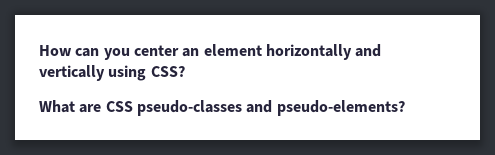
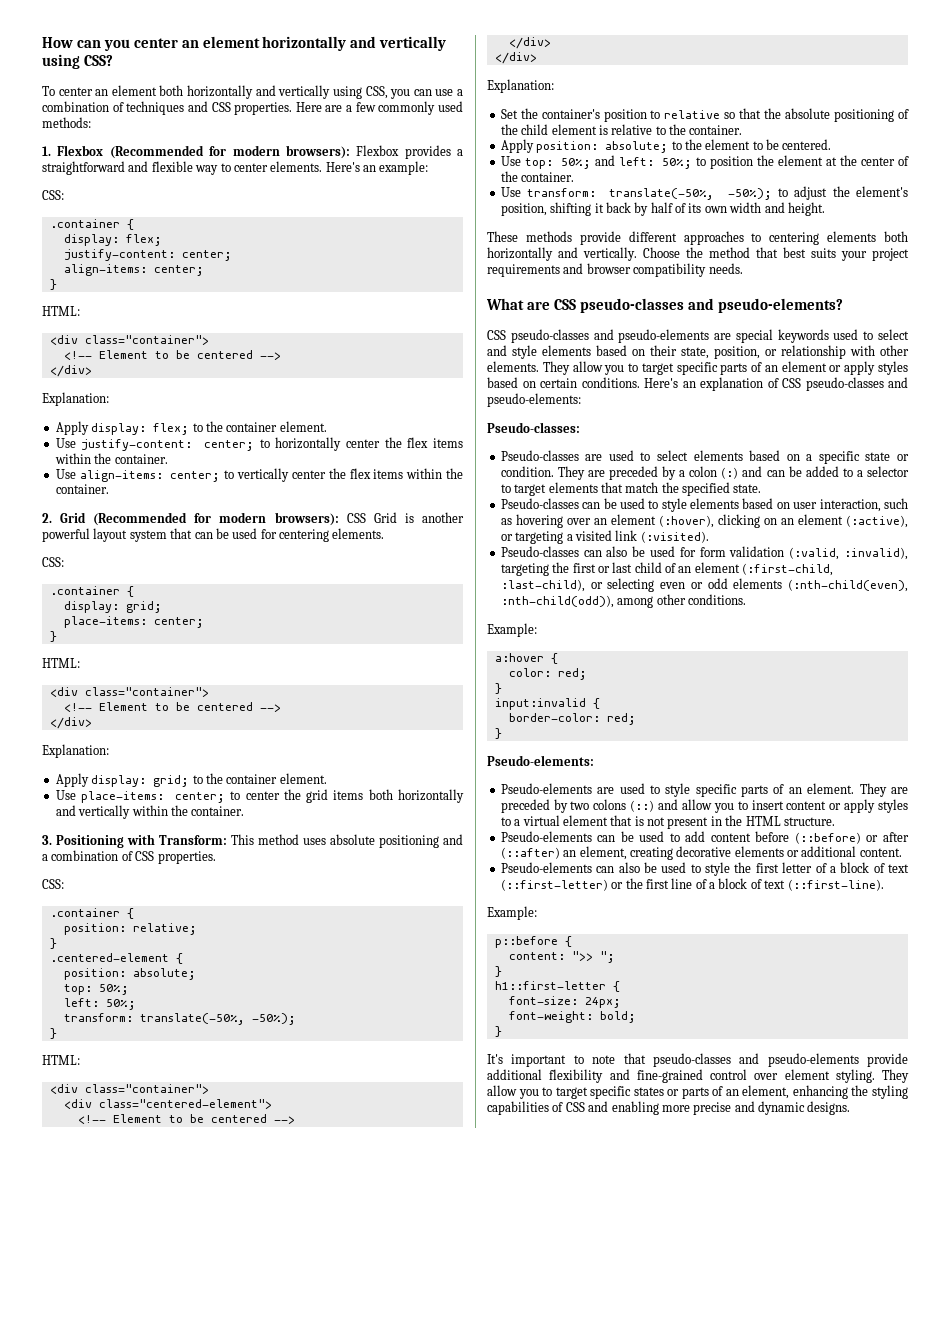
+ To center an element both horizontally and vertically using CSS, you can use a combination of techniques and CSS properties. Here are a few commonly used methods:
+ 1. Flexbox (Recommended for modern browsers): Flexbox provides a straightforward and flexible way to center elements. Here's an example:
+ CSS:
+ .container {
+ display: flex;
+ justify-content: center;
+ align-items: center;
+ }
+ HTML:
+ <div class="container">
+ <!-- Element to be centered -->
+ </div>
+ Explanation:
+ Apply display: flex; to the container element.
+ Use justify-content: center; to horizontally center the flex items within the container.
+ Use align-items: center; to vertically center the flex items within the container.
+ 2. Grid (Recommended for modern browsers): CSS Grid is another powerful layout system that can be used for centering elements.
+ CSS:
+ .container {
+ display: grid;
+ place-items: center;
+ }
+ HTML:
+ <div class="container">
+ <!-- Element to be centered -->
+ </div>
+ Explanation:
+ Apply display: grid; to the container element.
+ Use place-items: center; to center the grid items both horizontally and vertically within the container.
+ 3. Positioning with Transform: This method uses absolute positioning and a combination of CSS properties.
+ CSS:
+ .container {
+ position: relative;
+ }
+ .centered-element {
+ position: absolute;
+ top: 50%;
+ left: 50%;
+ transform: translate(-50%, -50%);
+ }
+ HTML:
+ <div class="container">
+ <div class="centered-element">
+ <!-- Element to be centered -->
+ </div>
+ </div>
+ Explanation:
+ Set the container's position to relative so that the absolute positioning of the child element is relative to the container.
+ Apply position: absolute; to the element to be centered.
+ Use top: 50%; and left: 50%; to position the element at the center of the container.
+ Use transform: translate(-50%, -50%); to adjust the element's position, shifting it back by half of its own width and height.
+ These methods provide different approaches to centering elements both horizontally and vertically. Choose the method that best suits your project requirements and browser compatibility needs.
+ CSS pseudo-classes and pseudo-elements are special keywords used to select and style elements based on their state, position, or relationship with other elements. They allow you to target specific parts of an element or apply styles based on certain conditions. Here's an explanation of CSS pseudo-classes and pseudo-elements:
+ Pseudo-classes:
+ Pseudo-classes are used to select elements based on a specific state or condition. They are preceded by a colon (:) and can be added to a selector to target elements that match the specified state.
+ Pseudo-classes can be used to style elements based on user interaction, such as hovering over an element (:hover), clicking on an element (:active), or targeting a visited link (:visited).
+ Pseudo-classes can also be used for form validation (:valid, :invalid), targeting the first or last child of an element (:first-child, :last-child), or selecting even or odd elements (:nth-child(even), :nth-child(odd)), among other conditions.
+ Example:
+ a:hover {
+ color: red;
+ }
+ input:invalid {
+ border-color: red;
+ }
+ Pseudo-elements:
+ Pseudo-elements are used to style specific parts of an element. They are preceded by two colons (::) and allow you to insert content or apply styles to a virtual element that is not present in the HTML structure.
+ Pseudo-elements can be used to add content before (::before) or after (::after) an element, creating decorative elements or additional content.
+ Pseudo-elements can also be used to style the first letter of a block of text (::first-letter) or the first line of a block of text (::first-line).
+ Example:
+ p::before {
+ content: ">> ";
+ }
+ h1::first-letter {
+ font-size: 24px;
+ font-weight: bold;
+ }
+ It's important to note that pseudo-classes and pseudo-elements provide additional flexibility and fine-grained control over element styling. They allow you to target specific states or parts of an element, enhancing the styling capabilities of CSS and enabling more precise and dynamic designs.

